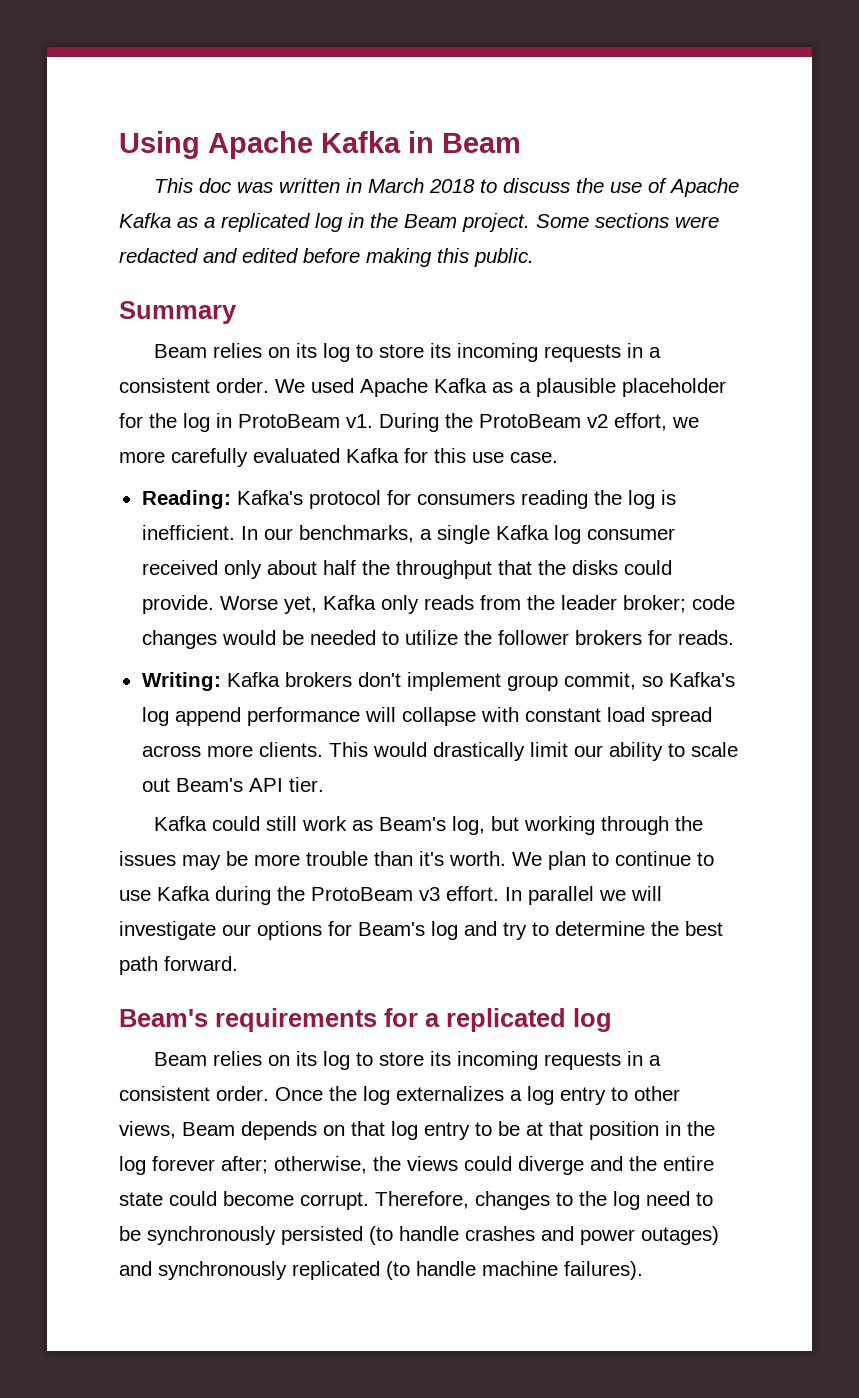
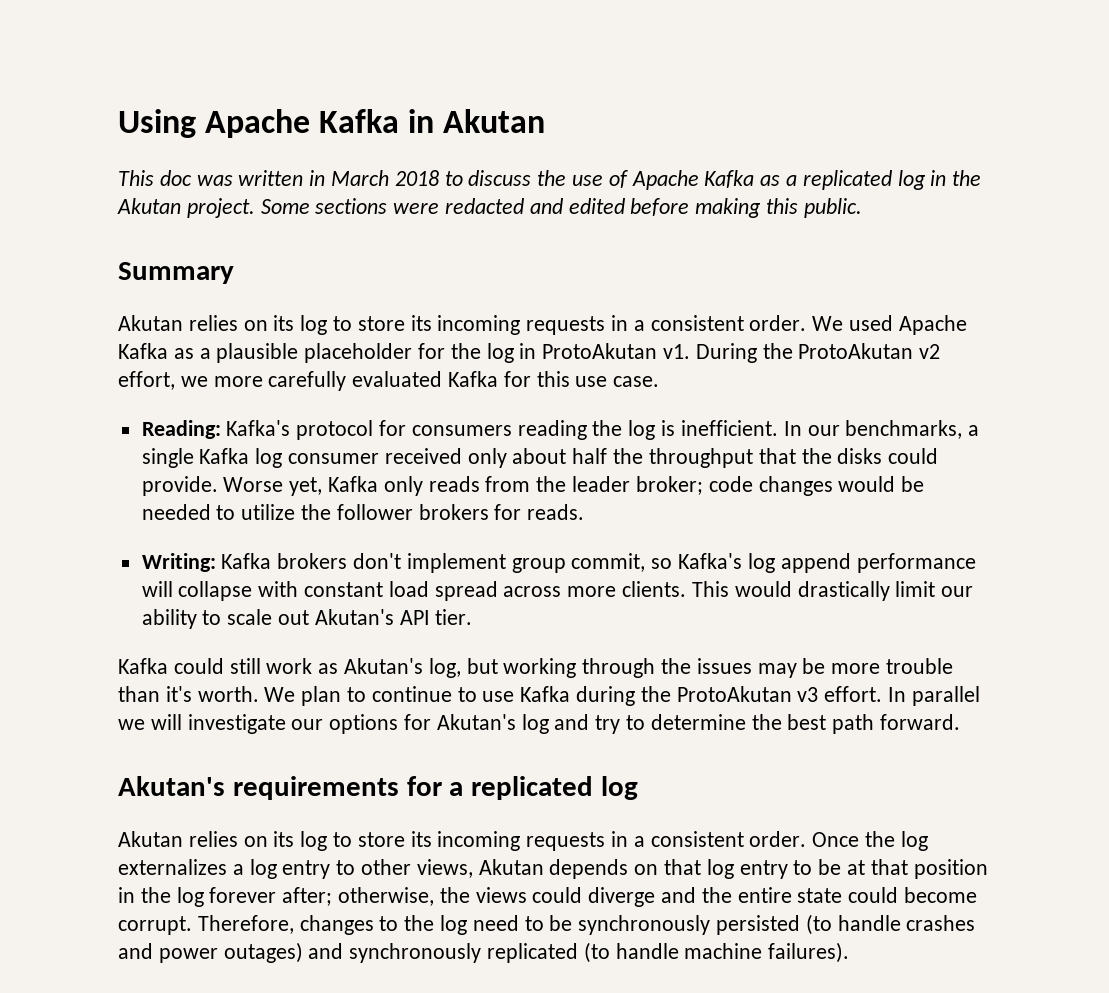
- Using Apache Kafka in Beam
+ Using Apache Kafka in Akutan
- This doc was written in March 2018 to discuss the use of Apache Kafka as a replicated log in the Beam project.
+ This doc was written in March 2018 to discuss the use of Apache Kafka as a replicated log in the Akutan project.
  Summary
- Beam relies on its log to store its incoming requests in a consistent order.
+ Akutan relies on its log to store its incoming requests in a consistent order.
- We used Apache Kafka as a plausible placeholder for the log in ProtoBeam v1.
+ We used Apache Kafka as a plausible placeholder for the log in ProtoAkutan v1.
- During the ProtoBeam v2 effort, we more carefully evaluated Kafka for this use case.
+ During the ProtoAkutan v2 effort, we more carefully evaluated Kafka for this use case.
- This would drastically limit our ability to scale out Beam's API tier.
+ This would drastically limit our ability to scale out Akutan's API tier.
- Kafka could still work as Beam's log, but working through the issues may be more trouble than it's worth.
+ Kafka could still work as Akutan's log, but working through the issues may be more trouble than it's worth.
- We plan to continue to use Kafka during the ProtoBeam v3 effort.
+ We plan to continue to use Kafka during the ProtoAkutan v3 effort.
- In parallel we will investigate our options for Beam's log and try to determine the best path forward.
+ In parallel we will investigate our options for Akutan's log and try to determine the best path forward.
- Beam's requirements for a replicated log
- Beam relies on its log to store its incoming requests in a consistent order.
+ Akutan's requirements for a replicated log
+ Akutan relies on its log to store its incoming requests in a consistent order.
- Once the log externalizes a log entry to other views, Beam depends on that log entry to be at that position in the log forever after; otherwise, the views could diverge and the entire state could become corrupt.
+ Once the log externalizes a log entry to other views, Akutan depends on that log entry to be at that position in the log forever after; otherwise, the views could diverge and the entire state could become corrupt.

